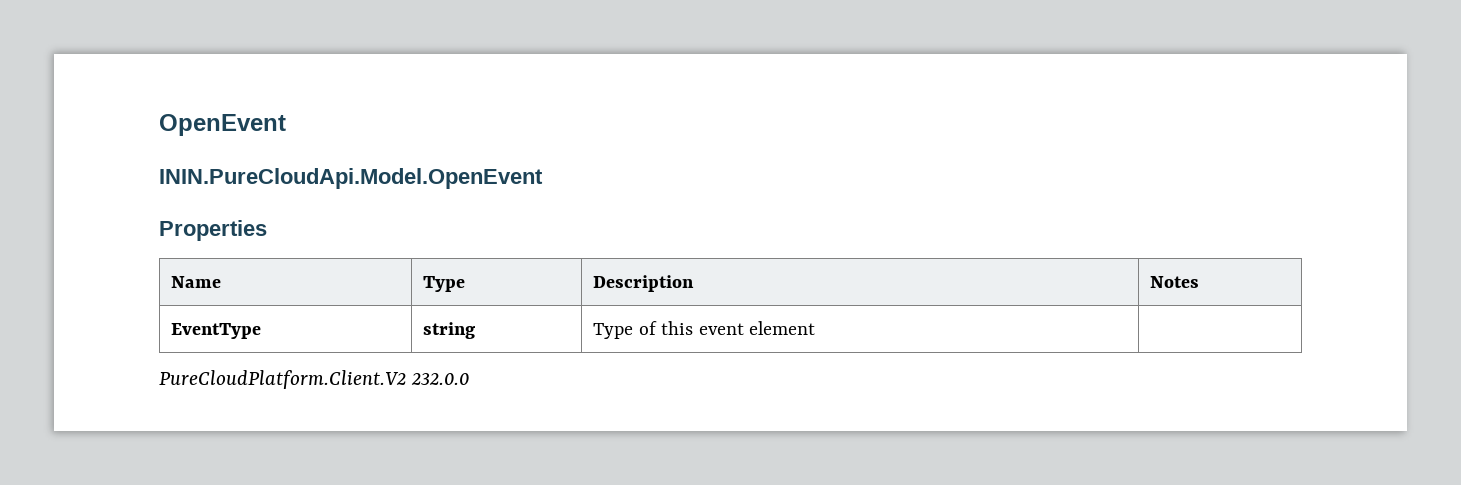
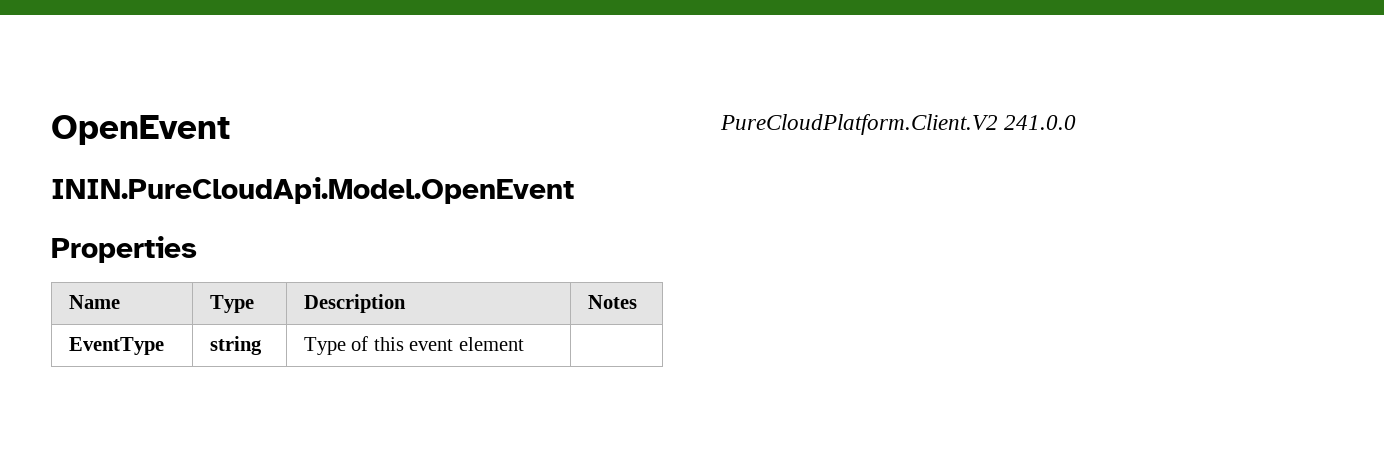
- PureCloudPlatform.Client.V2 232.0.0
+ PureCloudPlatform.Client.V2 241.0.0

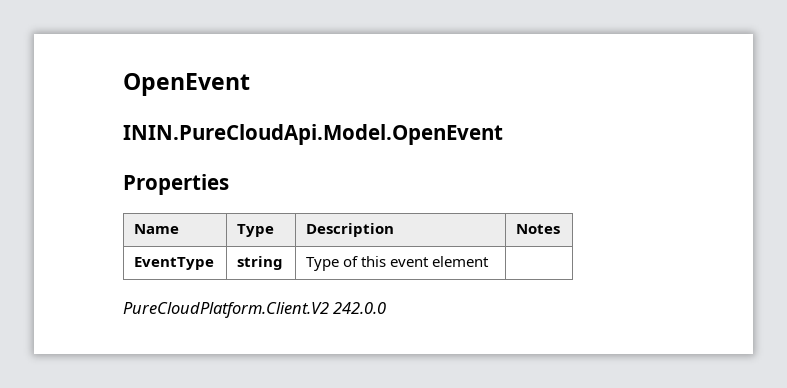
- PureCloudPlatform.Client.V2 241.0.0
+ PureCloudPlatform.Client.V2 242.0.0

